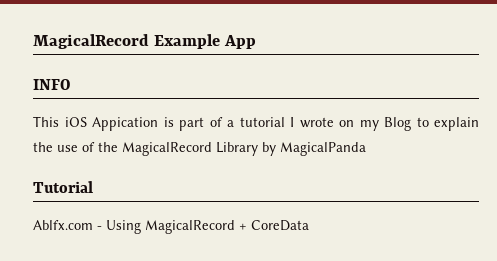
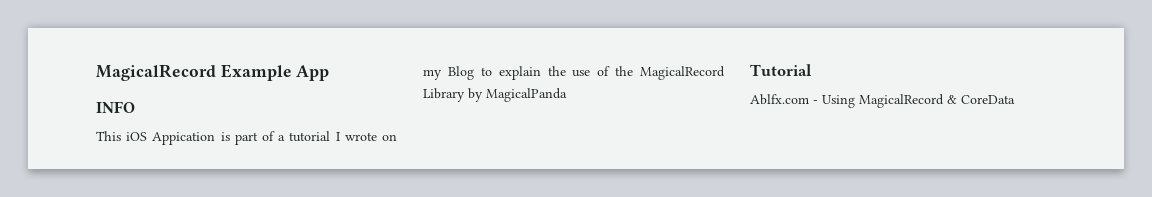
- Ablfx.com - Using MagicalRecord + CoreData
+ Ablfx.com - Using MagicalRecord & CoreData

